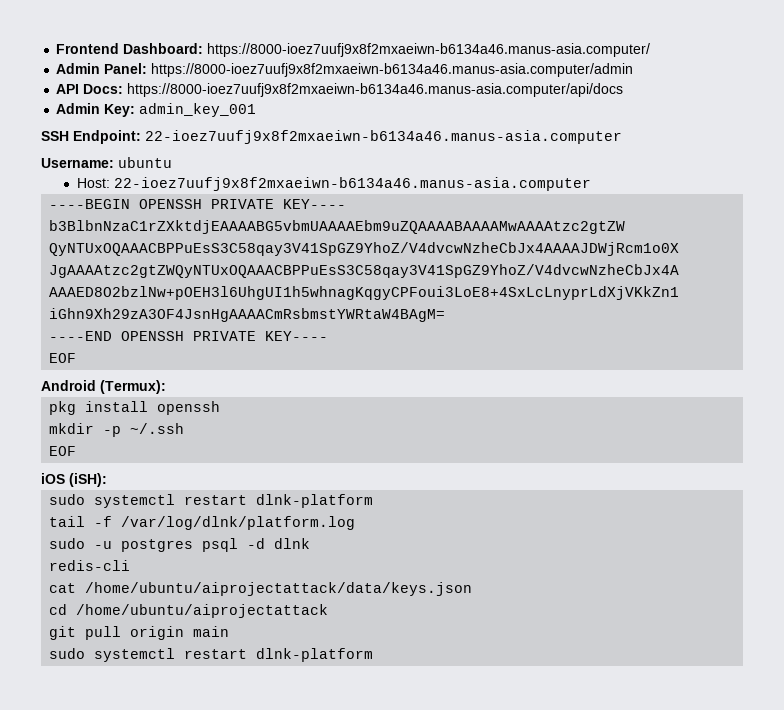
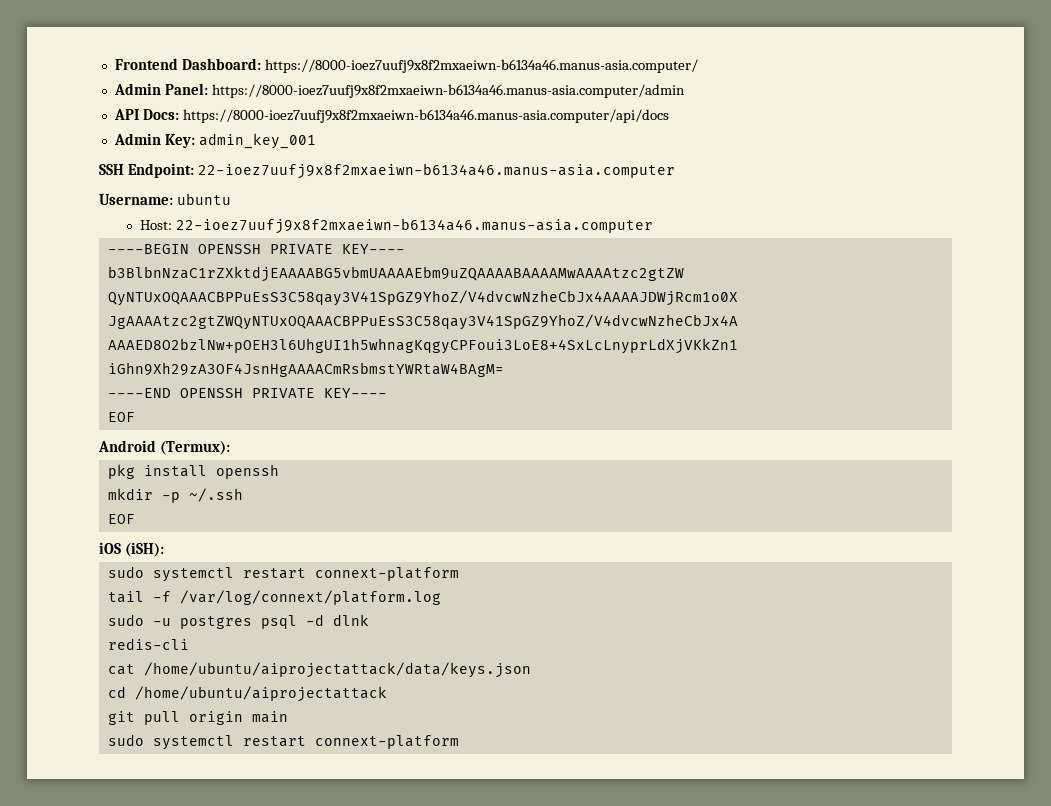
  iOS (iSH):
- sudo systemctl restart dlnk-platform
+ sudo systemctl restart connext-platform
- tail -f /var/log/dlnk/platform.log
+ tail -f /var/log/connext/platform.log
  git pull origin main
- sudo systemctl restart dlnk-platform
+ sudo systemctl restart connext-platform

